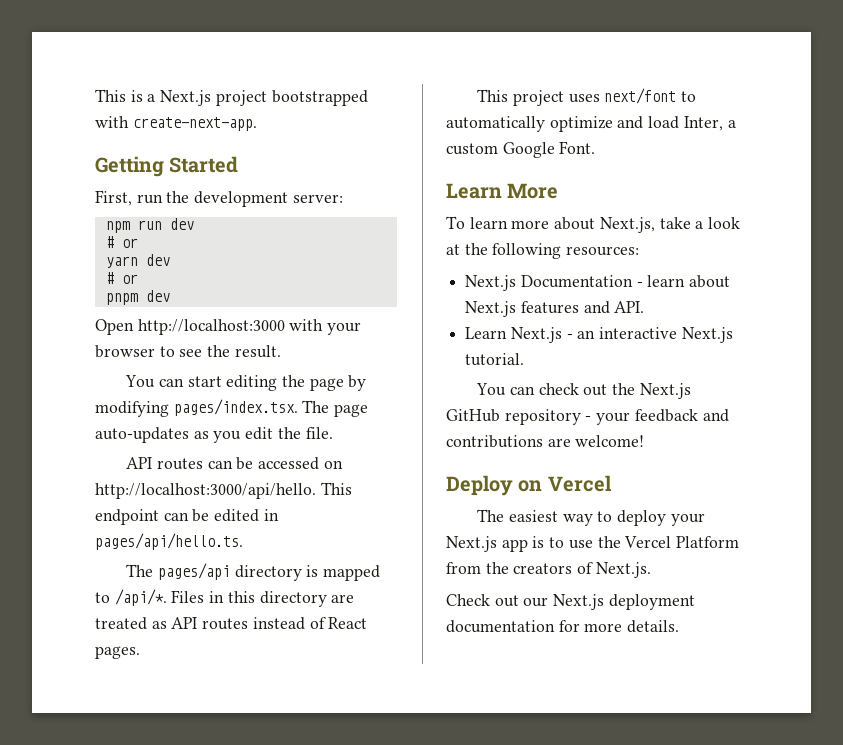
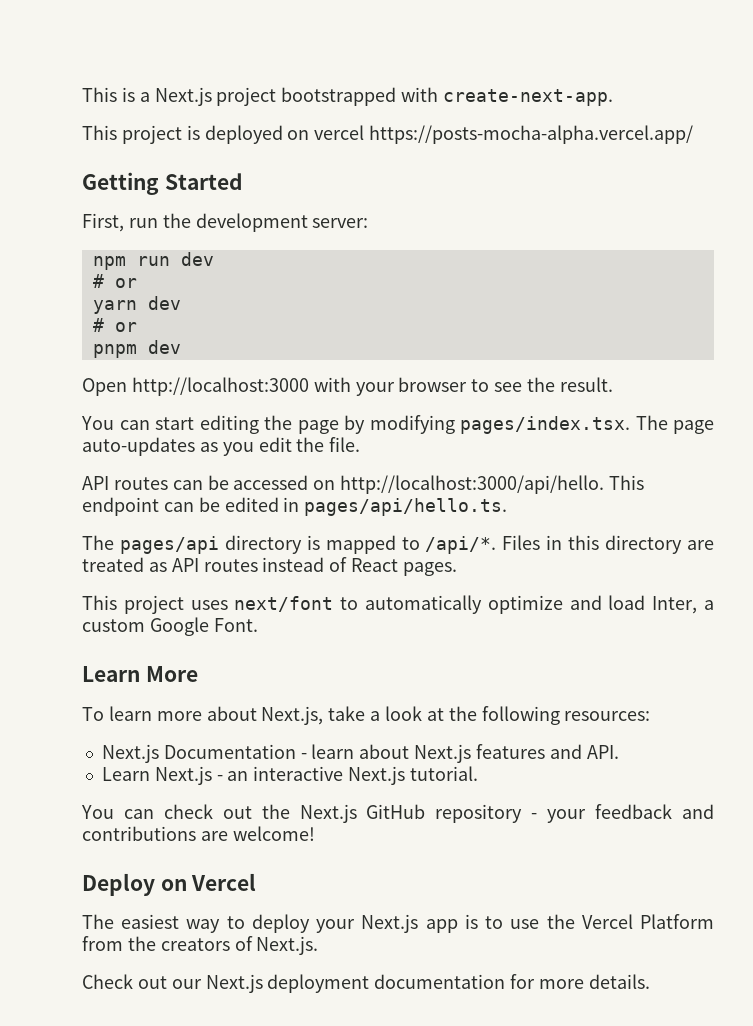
+ This project is deployed on vercel https://posts-mocha-alpha.vercel.app/

